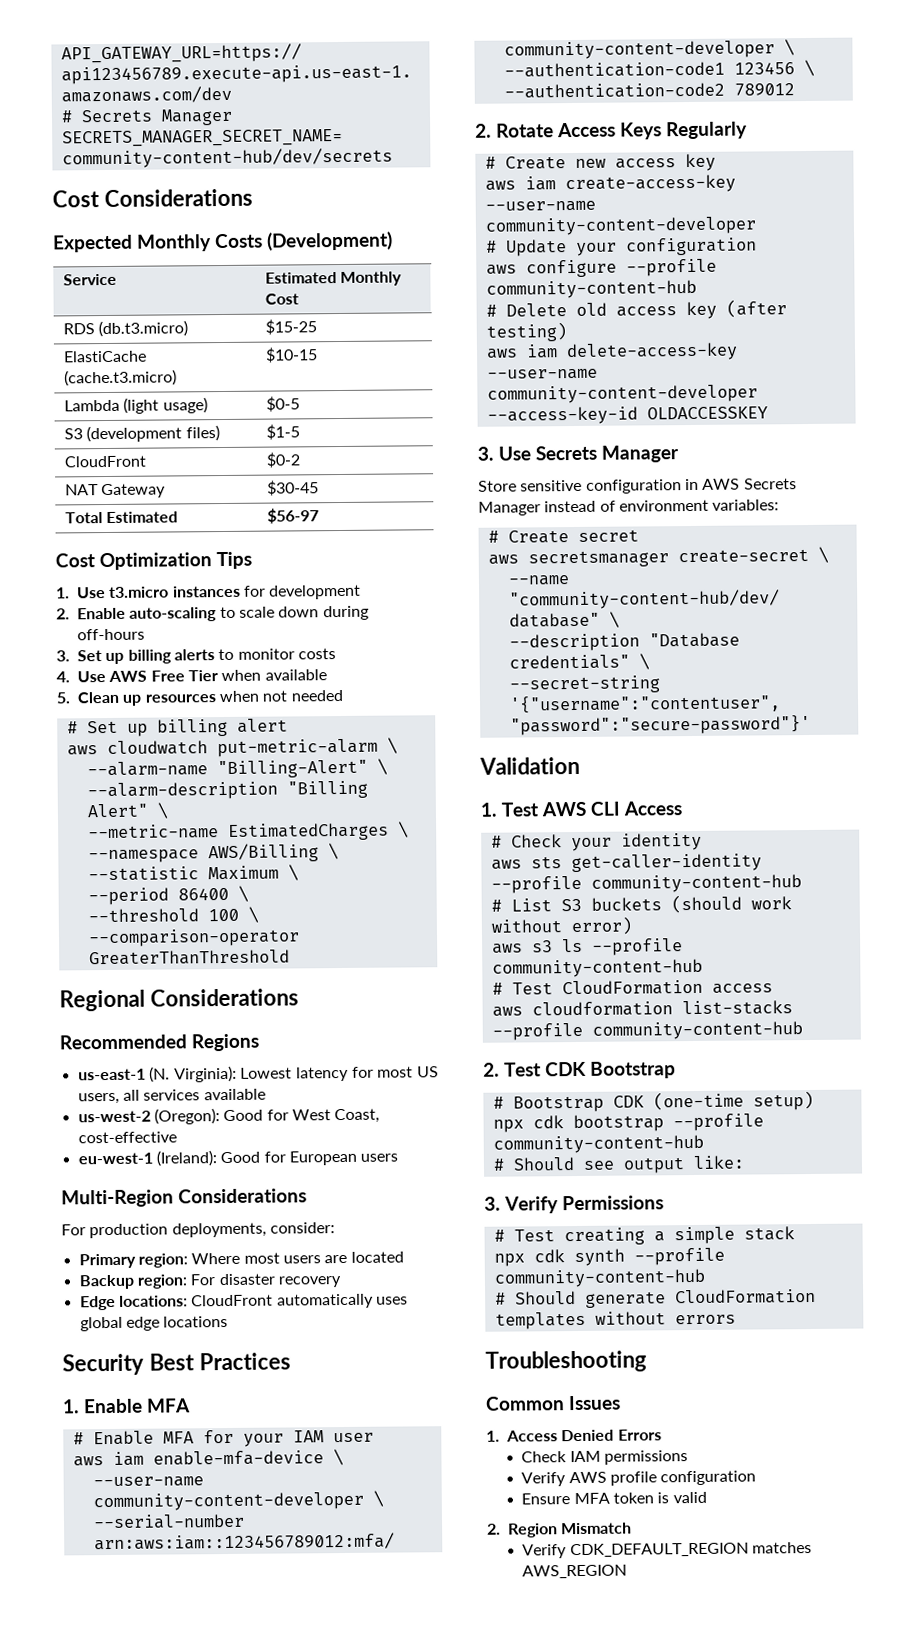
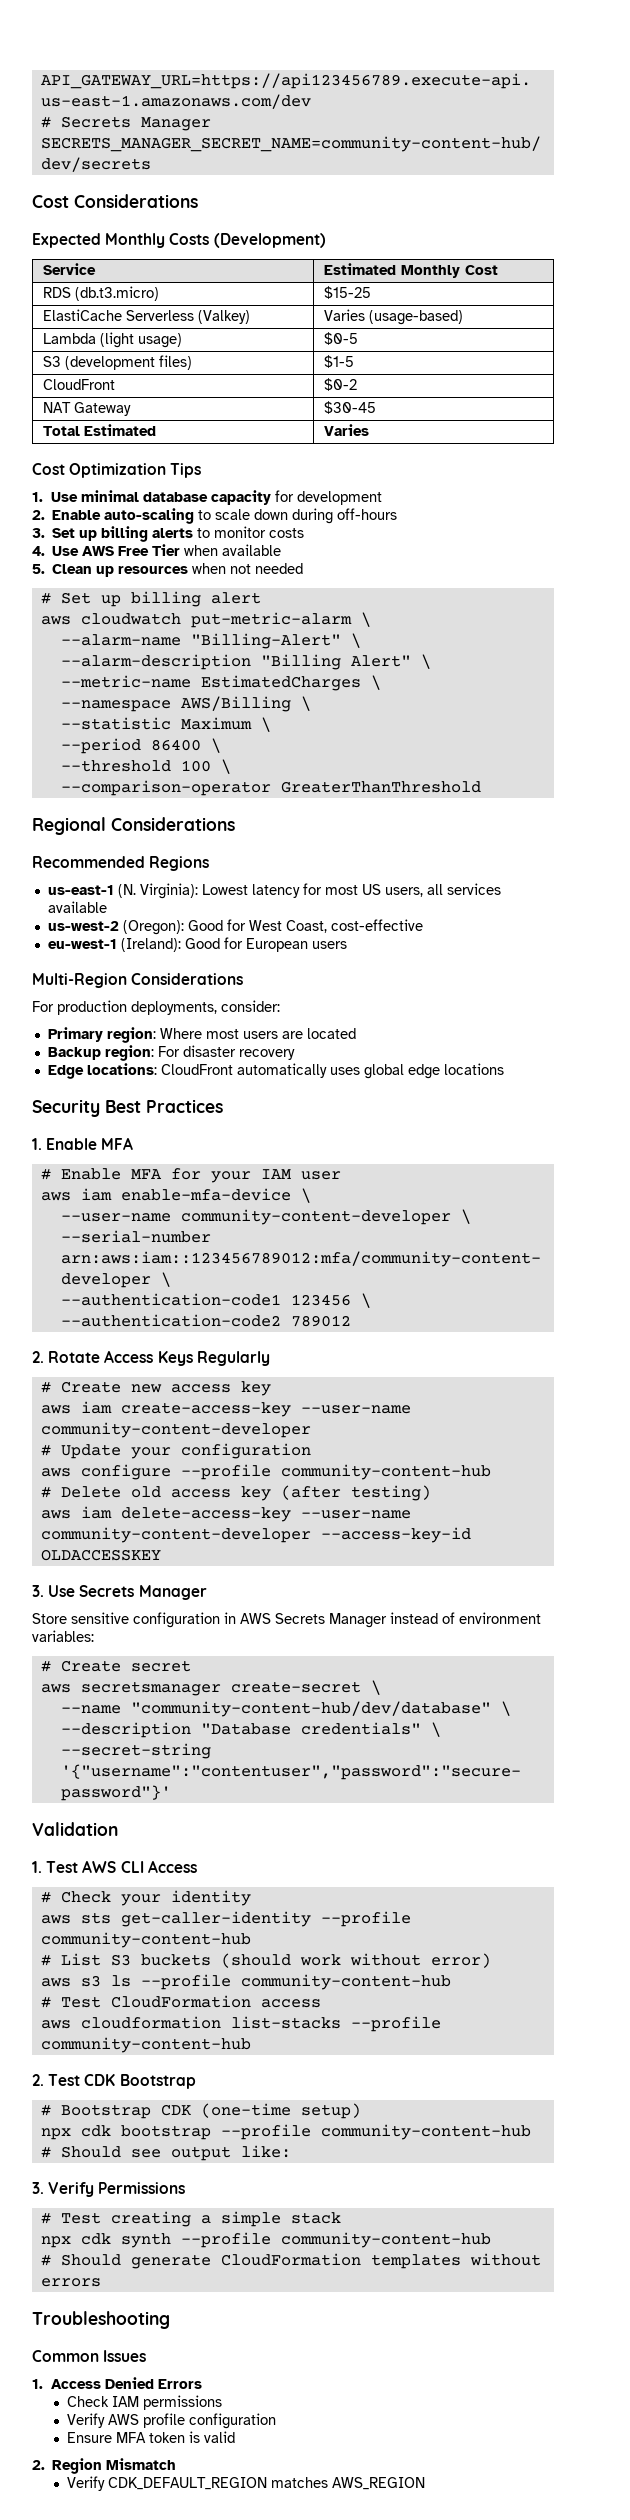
- ElastiCache (cache.t3.micro) | $10-15
+ ElastiCache Serverless (Valkey) | Varies (usage-based)
- Total Estimated | $56-97
+ Total Estimated | Varies
- 1. Use t3.micro instances for development
+ 1. Use minimal database capacity for development

